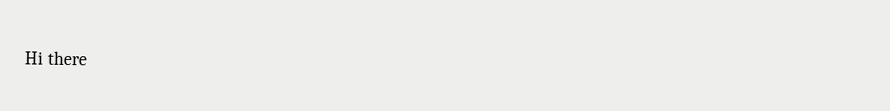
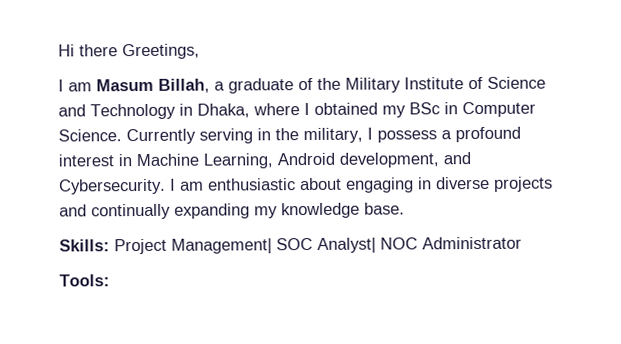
- Hi there
+ Hi there Greetings,
+ I am Masum Billah, a graduate of the Military Institute of Science and Technology in Dhaka, where I obtained my BSc in Computer Science. Currently serving in the military, I possess a profound interest in Machine Learning, Android development, and Cybersecurity. I am enthusiastic about engaging in diverse projects and continually expanding my knowledge base.
+ Skills: Project Management| SOC Analyst| NOC Administrator
+ Tools:

